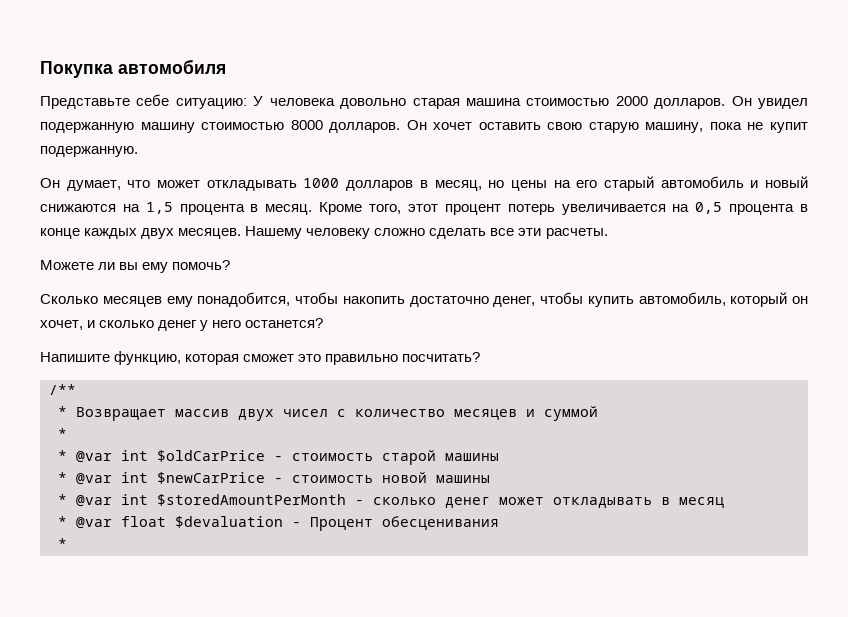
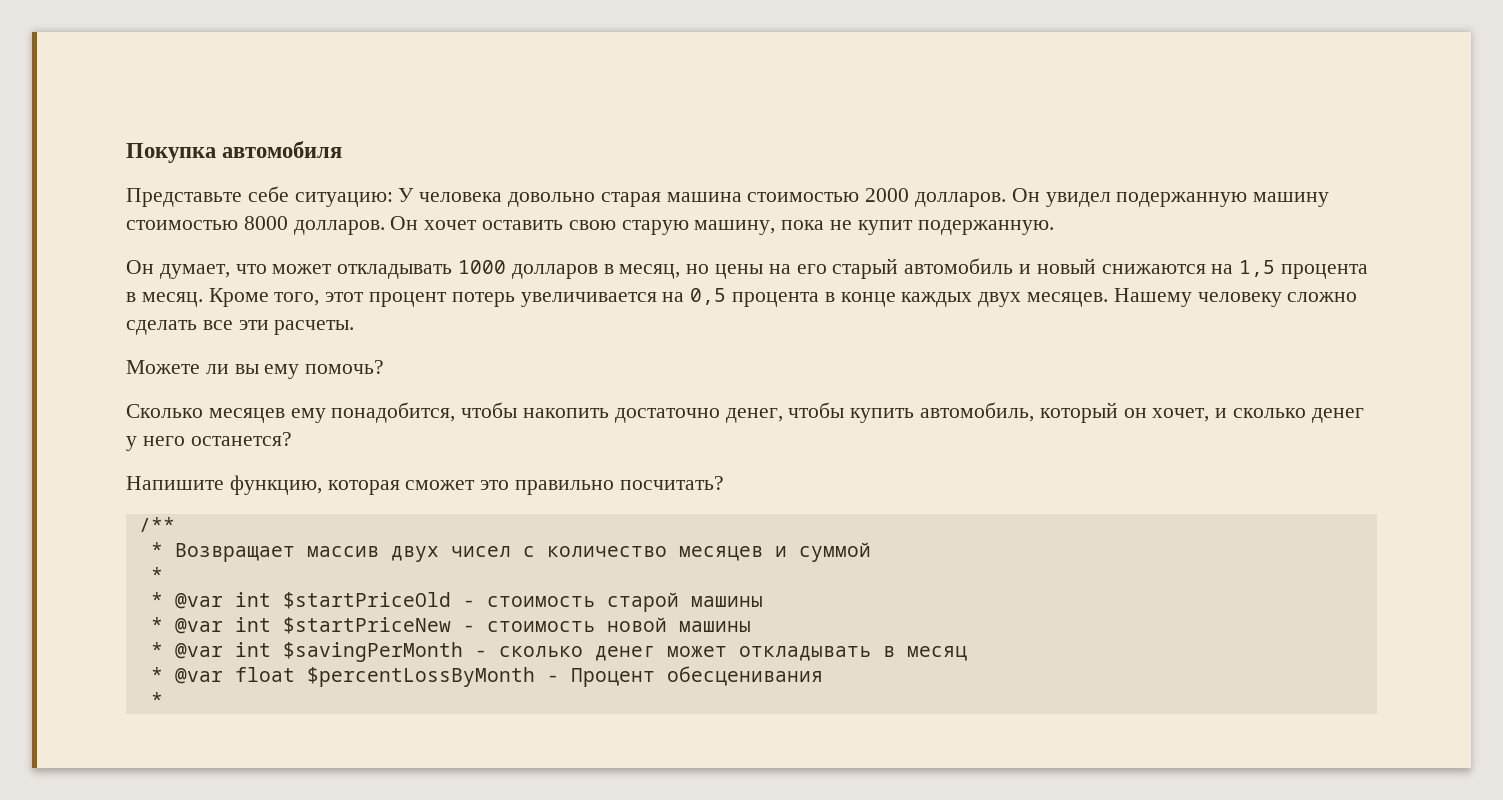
- * @var int $oldCarPrice - стоимость старой машины
+ * @var int $startPriceOld - стоимость старой машины
- * @var int $newCarPrice - стоимость новой машины
+ * @var int $startPriceNew - стоимость новой машины
- * @var int $storedAmountPerMonth - сколько денег может откладывать в месяц
+ * @var int $savingPerMonth - сколько денег может откладывать в месяц
- * @var float $devaluation - Процент обесценивания
+ * @var float $percentLossByMonth - Процент обесценивания

